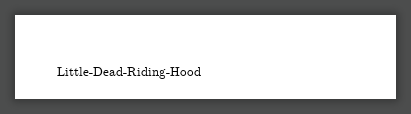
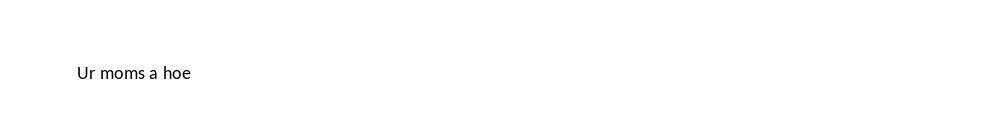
- Little-Dead-Riding-Hood
+ Ur moms a hoe

